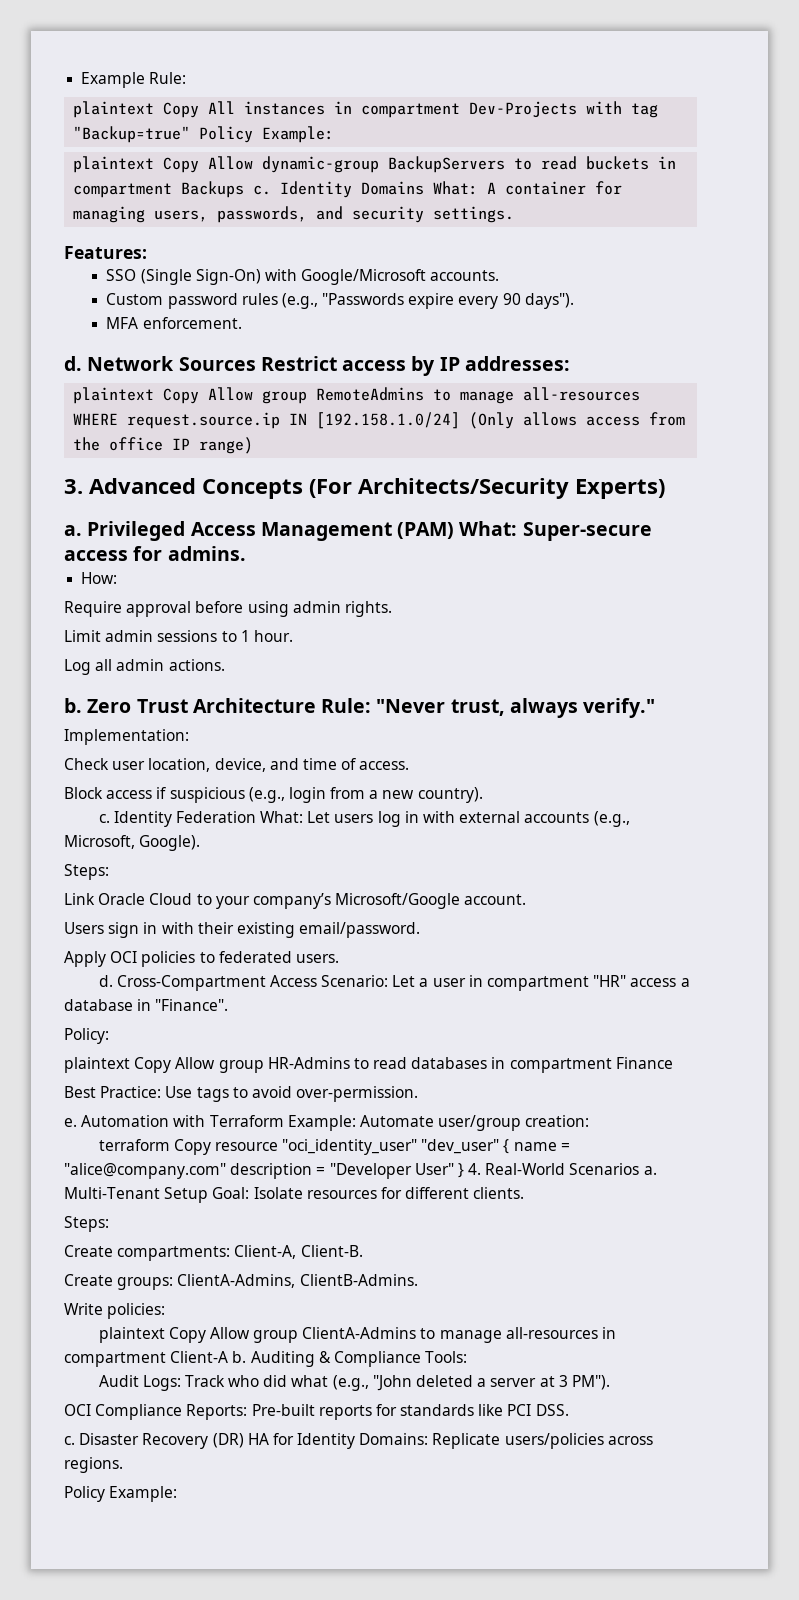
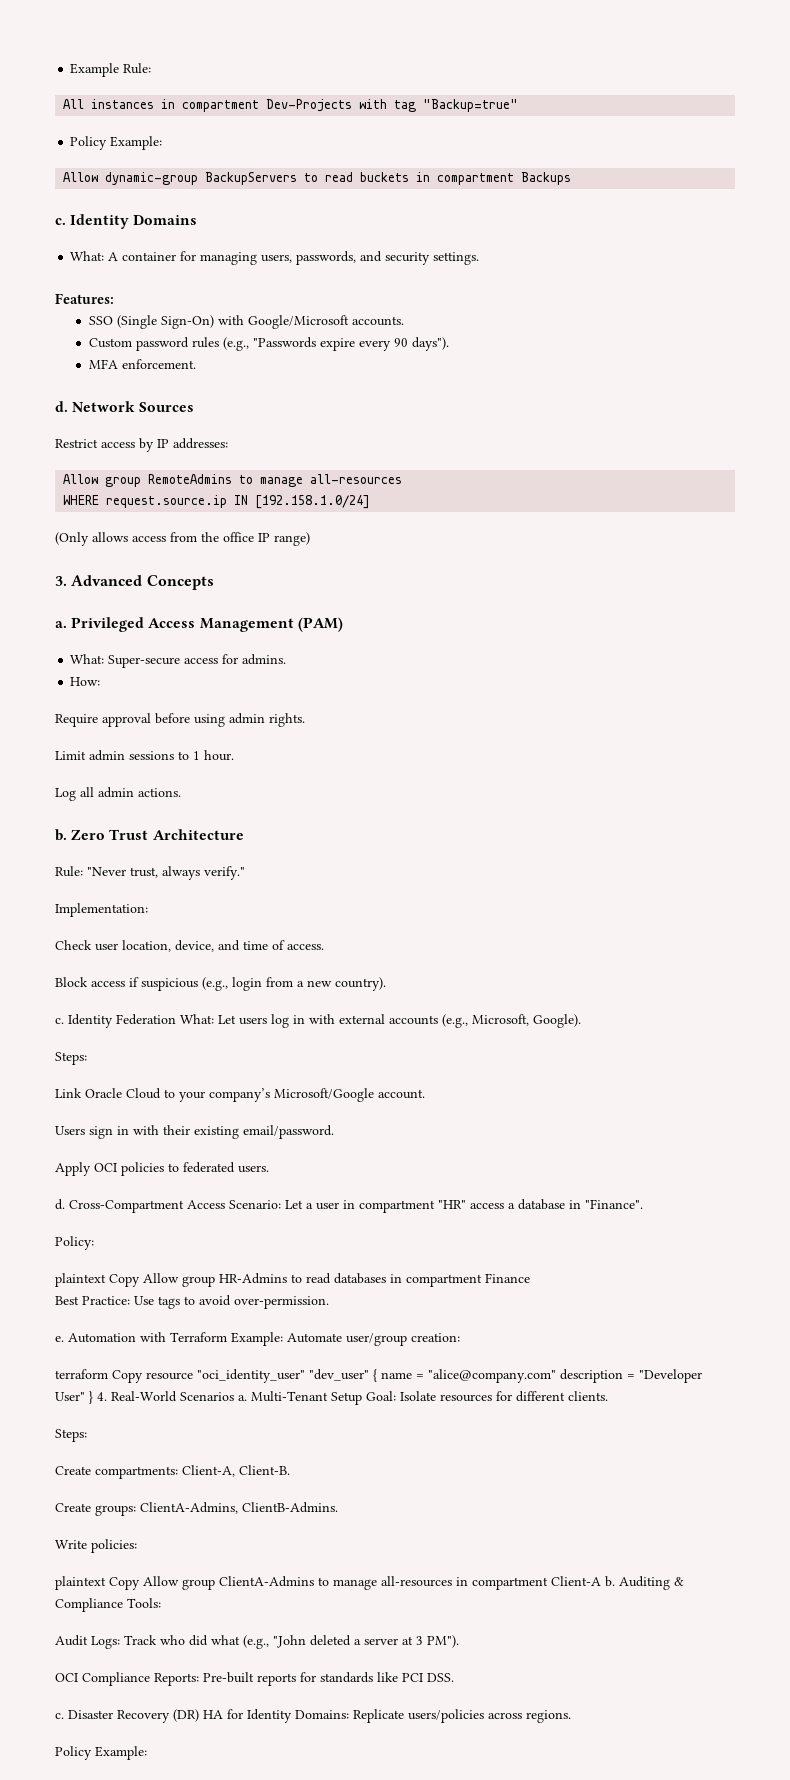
- plaintext Copy All instances in compartment Dev-Projects with tag "Backup=true" Policy Example:
+ All instances in compartment Dev-Projects with tag "Backup=true"
+ Policy Example:
- plaintext Copy Allow dynamic-group BackupServers to read buckets in compartment Backups c.
+ Allow dynamic-group BackupServers to read buckets in compartment Backups
+ c.
- Identity Domains What: A container for managing users, passwords, and security settings.
+ Identity Domains
+ What: A container for managing users, passwords, and security settings.
- Network Sources Restrict access by IP addresses:
+ Network Sources
+ Restrict access by IP addresses:
- plaintext Copy Allow group RemoteAdmins to manage all-resources
+ Allow group RemoteAdmins to manage all-resources
- WHERE request.source.ip IN [192.158.1.0/24] (Only allows access from the office IP range)
+ WHERE request.source.ip IN [192.158.1.0/24]
+ (Only allows access from the office IP range)
- 3. Advanced Concepts (For Architects/Security Experts)
+ 3. Advanced Concepts
- Privileged Access Management (PAM) What: Super-secure access for admins.
+ Privileged Access Management (PAM)
+ What: Super-secure access for admins.
- Zero Trust Architecture Rule: "Never trust, always verify."
+ Zero Trust Architecture
+ Rule: "Never trust, always verify."

